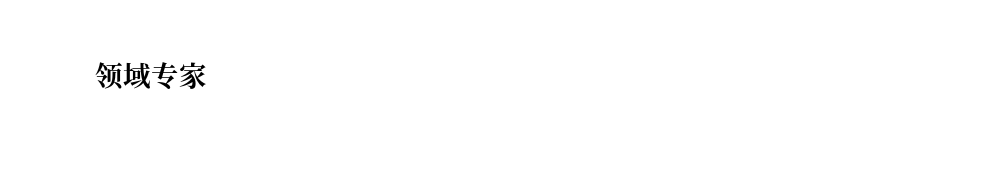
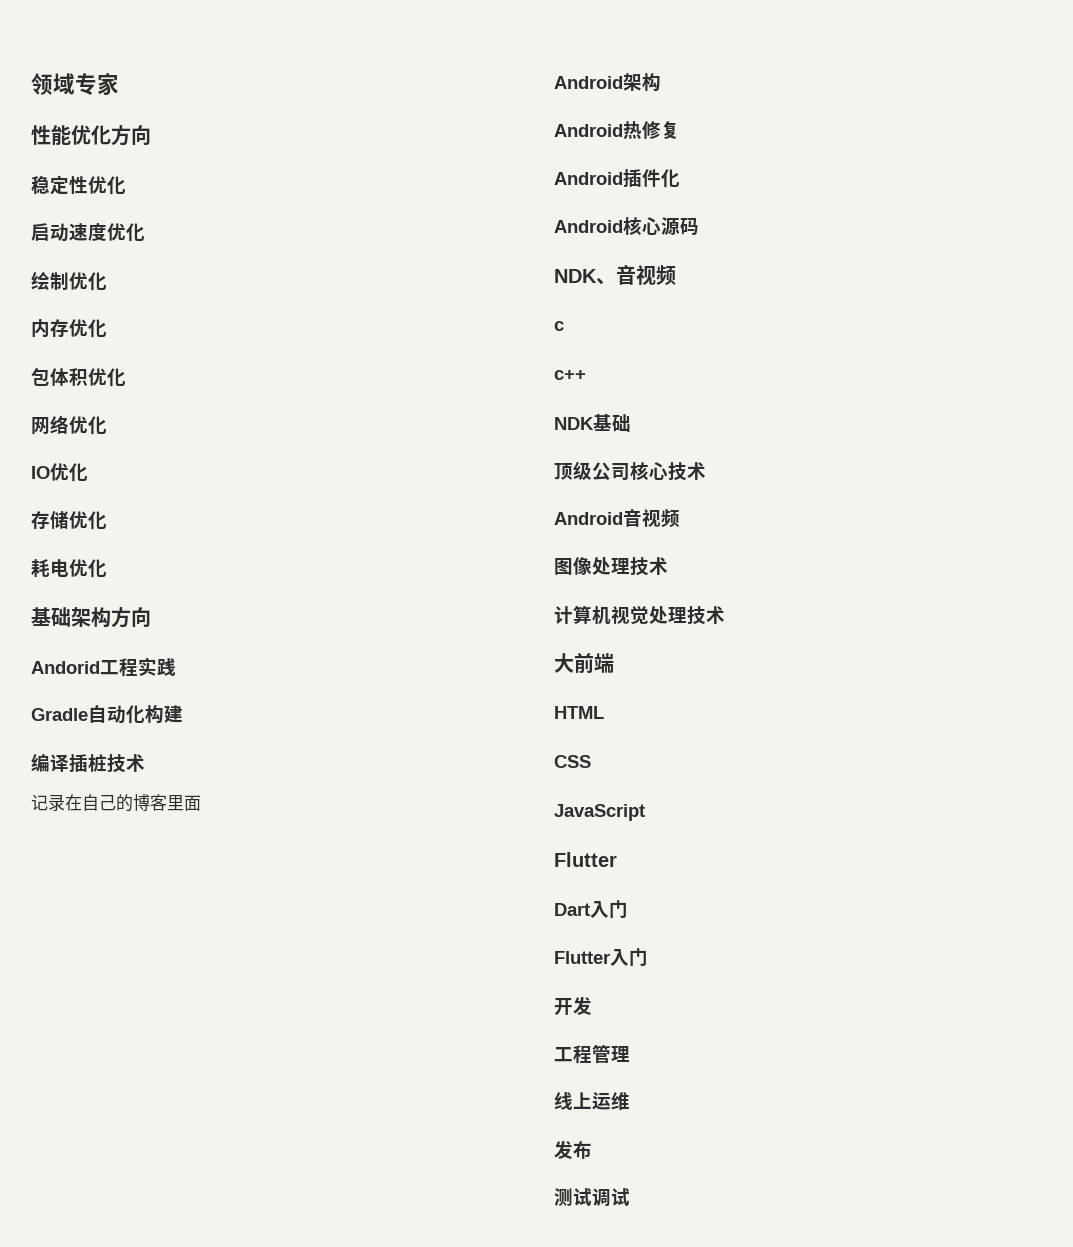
+ 性能优化方向
+ 稳定性优化
+ 启动速度优化
+ 绘制优化
+ 内存优化
+ 包体积优化
+ 网络优化
+ IO优化
+ 存储优化
+ 耗电优化
+ 基础架构方向
+ Andorid工程实践
+ Gradle自动化构建
+ 编译插桩技术
+ 记录在自己的博客里面
+ Android架构
+ Android热修复
+ Android插件化
+ Android核心源码
+ NDK、音视频
+ c
+ c++
+ NDK基础
+ 顶级公司核心技术
+ Android音视频
+ 图像处理技术
+ 计算机视觉处理技术
+ 大前端
+ HTML
+ CSS
+ JavaScript
+ Flutter
+ Dart入门
+ Flutter入门
+ 开发
+ 工程管理
+ 线上运维
+ 发布
+ 测试调试

